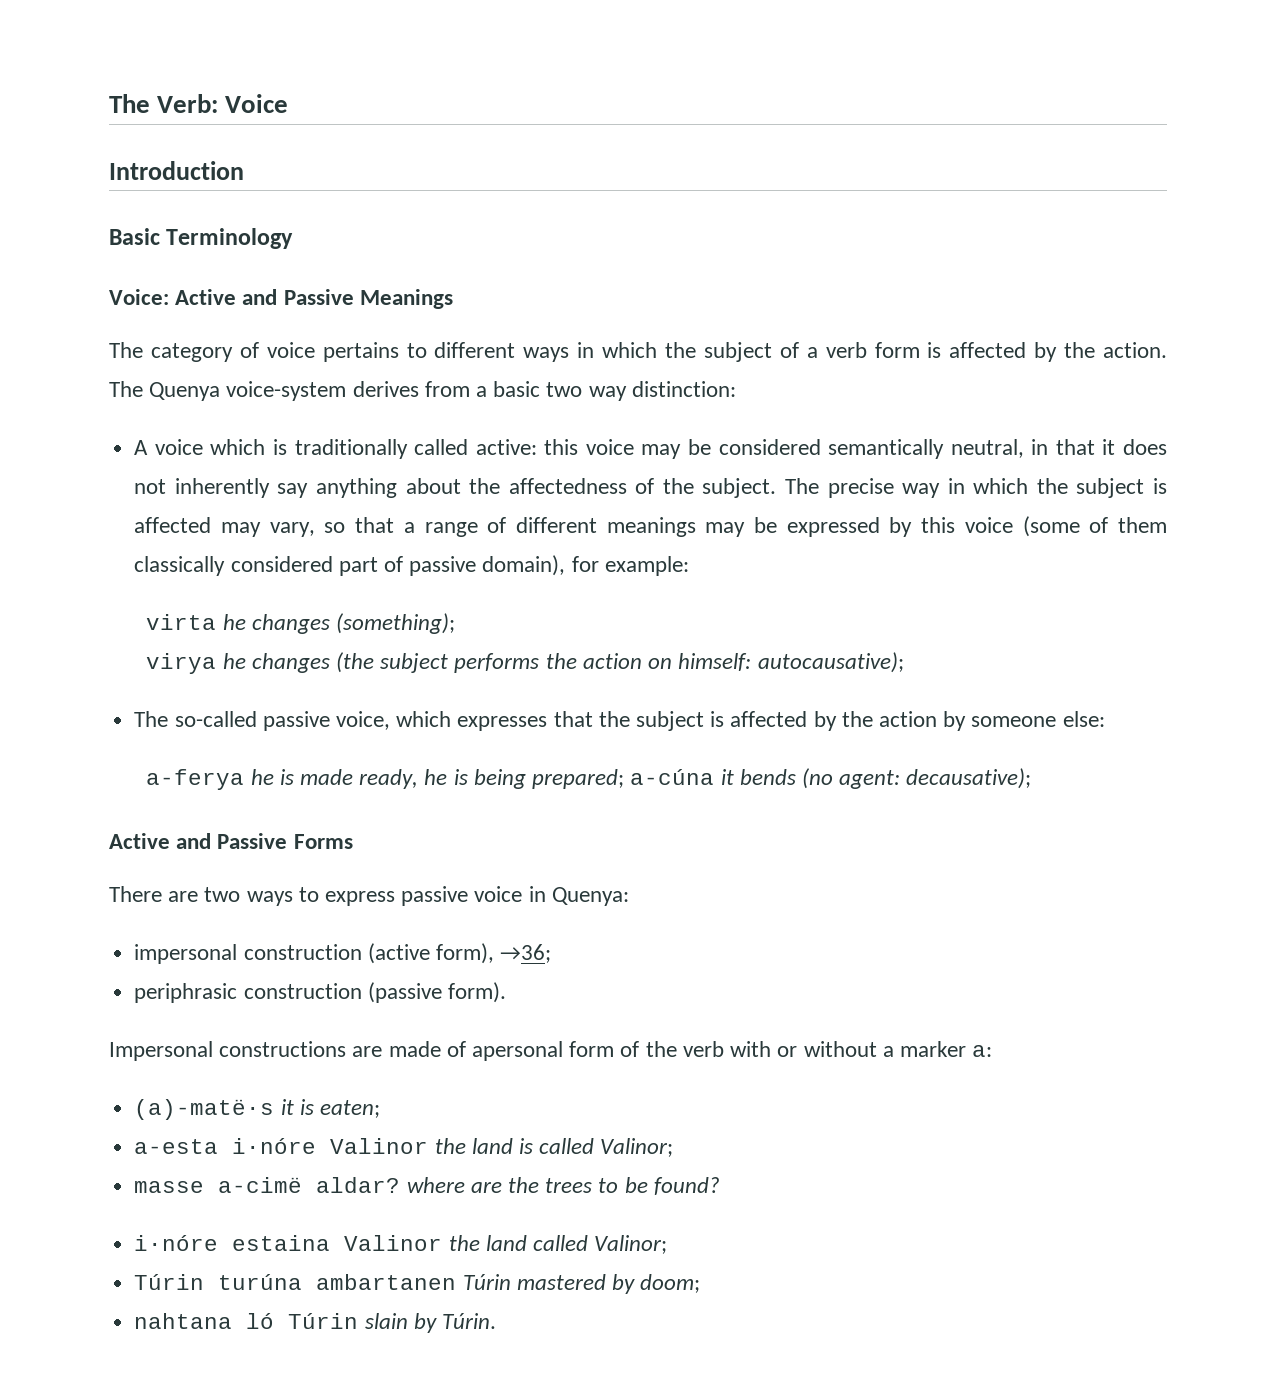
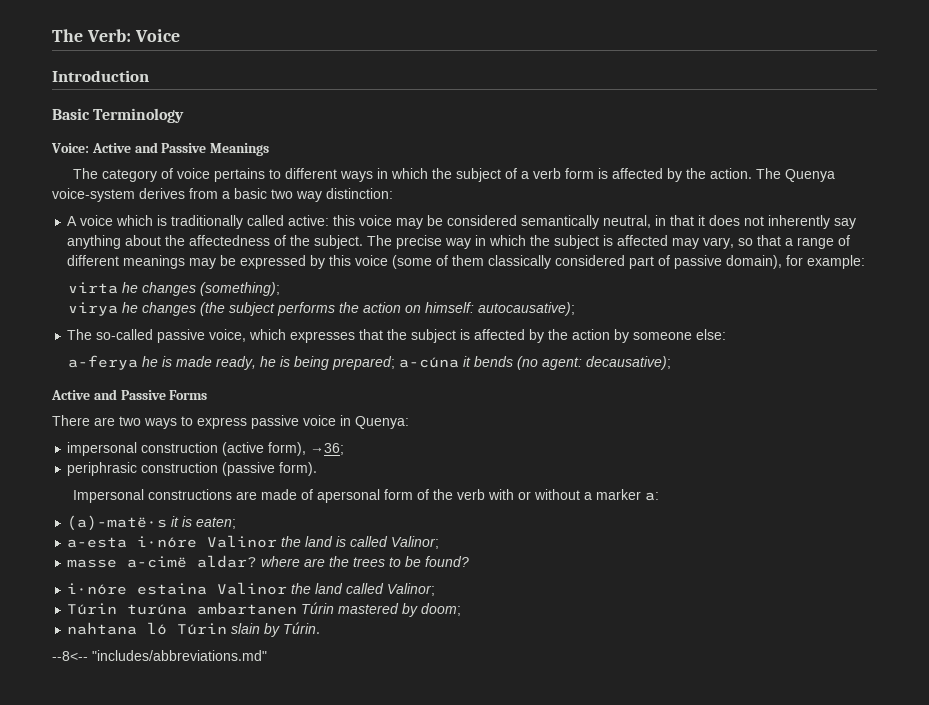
+ --8<-- "includes/abbreviations.md"

